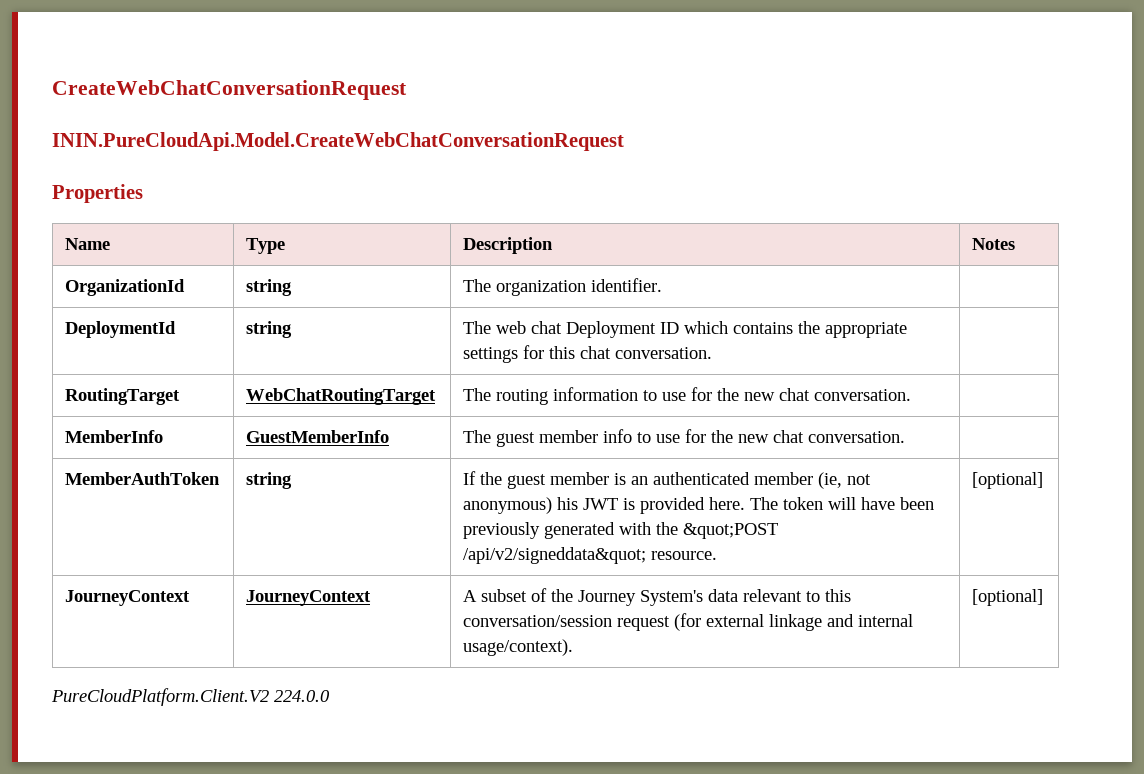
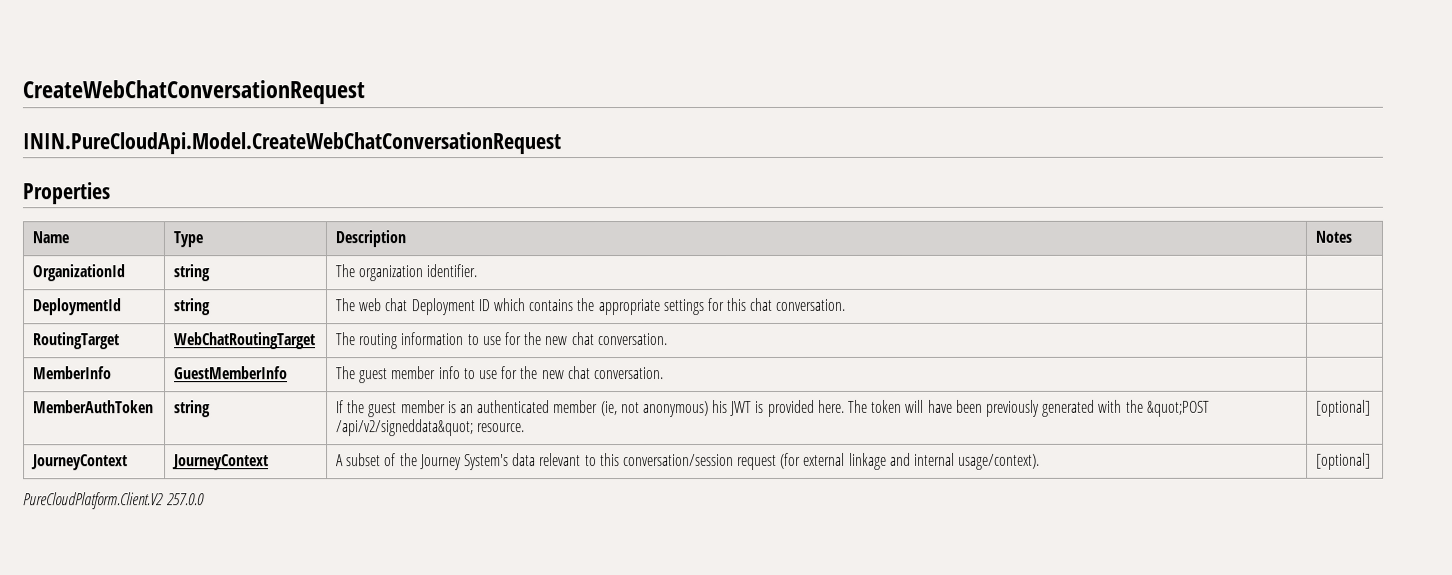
- PureCloudPlatform.Client.V2 224.0.0
+ PureCloudPlatform.Client.V2 257.0.0

